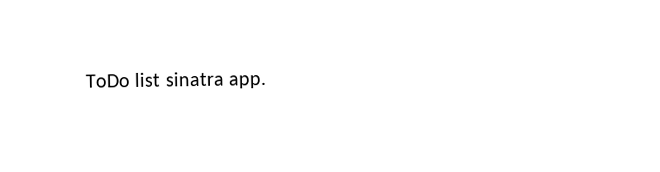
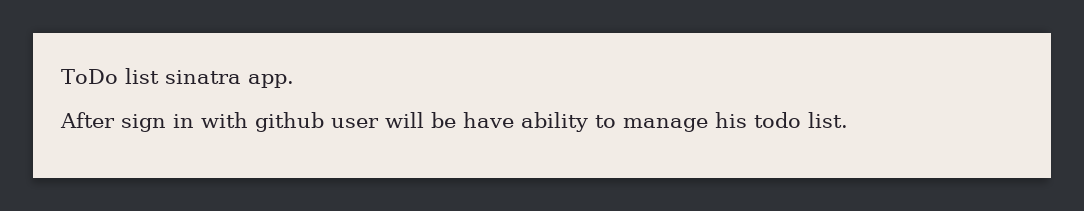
+ After sign in with github user will be have ability to manage his todo list.

